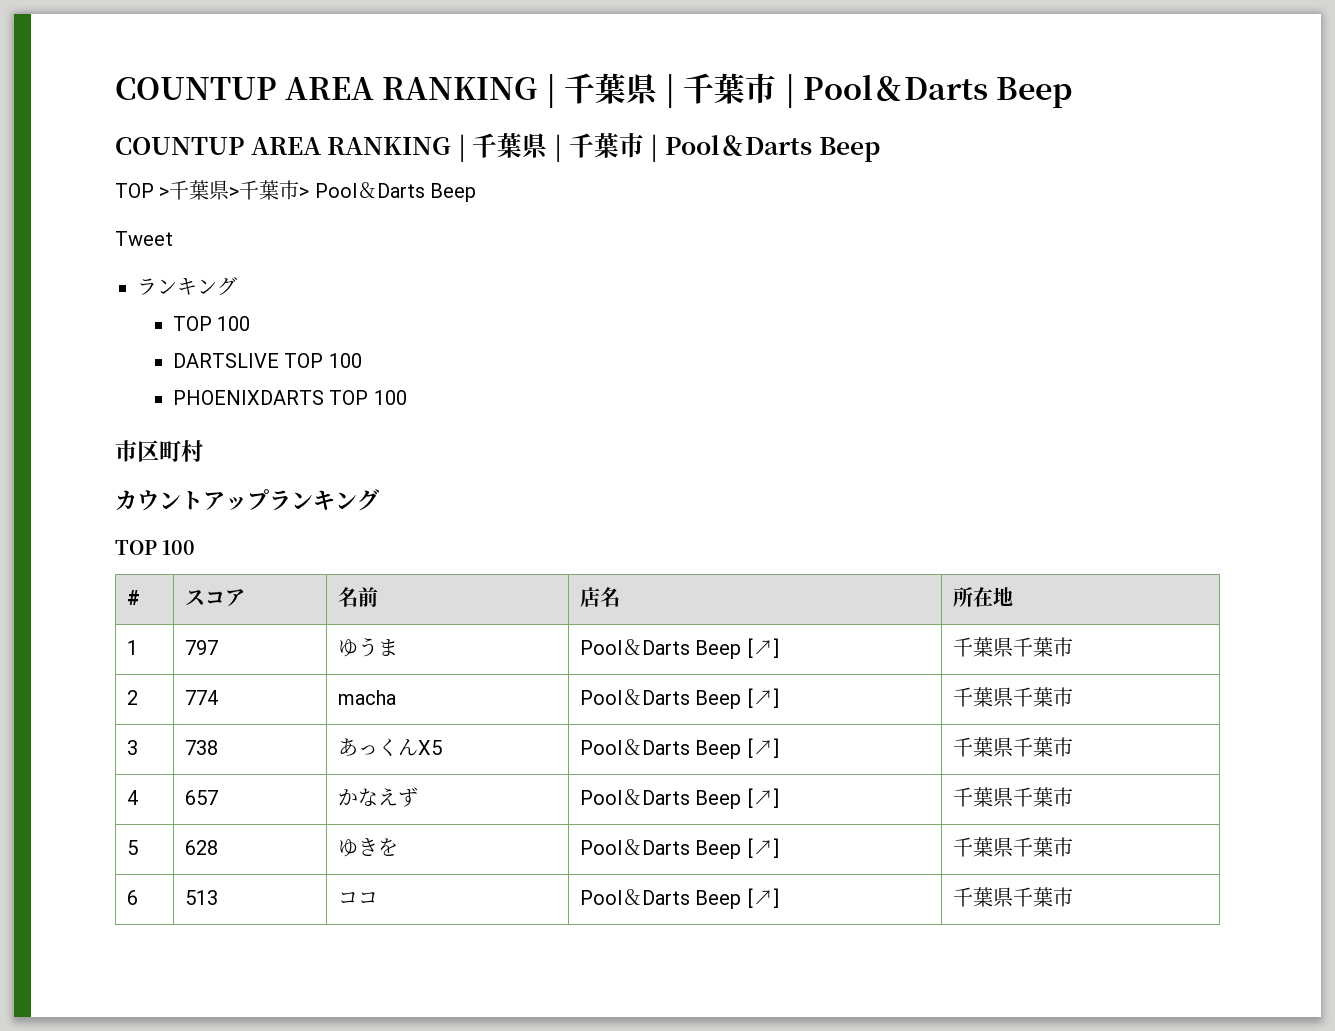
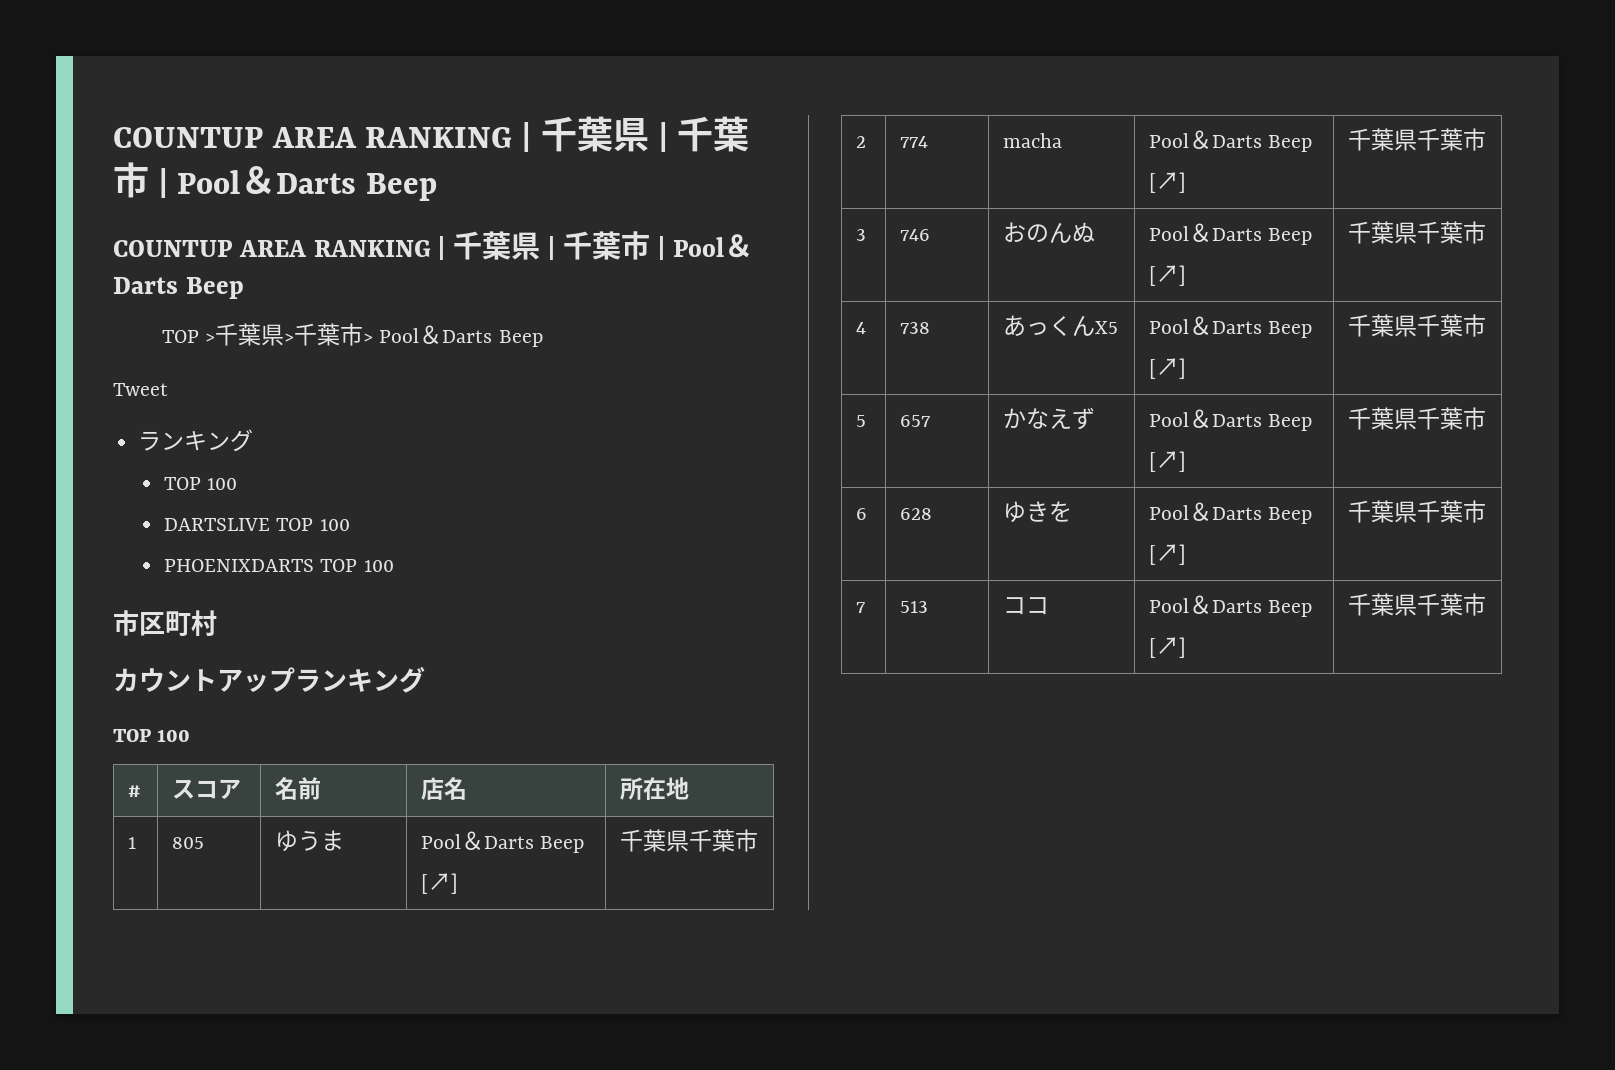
- 1 | 797 | ゆうま | Pool＆Darts Beep [↗] | 千葉県千葉市
+ 1 | 805 | ゆうま | Pool＆Darts Beep [↗] | 千葉県千葉市
- 3 | 738 | あっくんX5 | Pool＆Darts Beep [↗] | 千葉県千葉市
+ 3 | 746 | おのんぬ | Pool＆Darts Beep [↗] | 千葉県千葉市
+ 4 | 738 | あっくんX5 | Pool＆Darts Beep [↗] | 千葉県千葉市
- 4 | 657 | かなえず | Pool＆Darts Beep [↗] | 千葉県千葉市
+ 5 | 657 | かなえず | Pool＆Darts Beep [↗] | 千葉県千葉市
- 5 | 628 | ゆきを | Pool＆Darts Beep [↗] | 千葉県千葉市
+ 6 | 628 | ゆきを | Pool＆Darts Beep [↗] | 千葉県千葉市
- 6 | 513 | ココ | Pool＆Darts Beep [↗] | 千葉県千葉市
+ 7 | 513 | ココ | Pool＆Darts Beep [↗] | 千葉県千葉市

